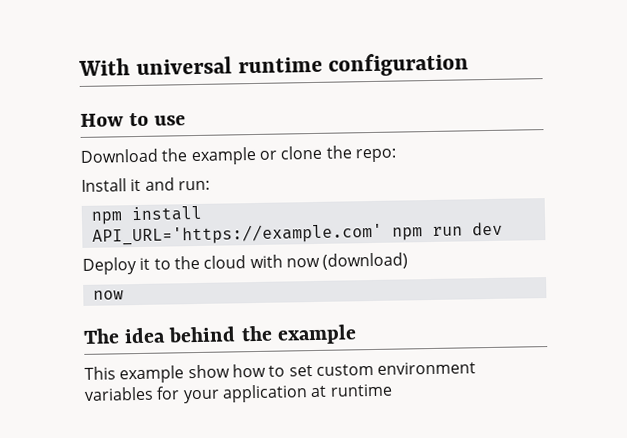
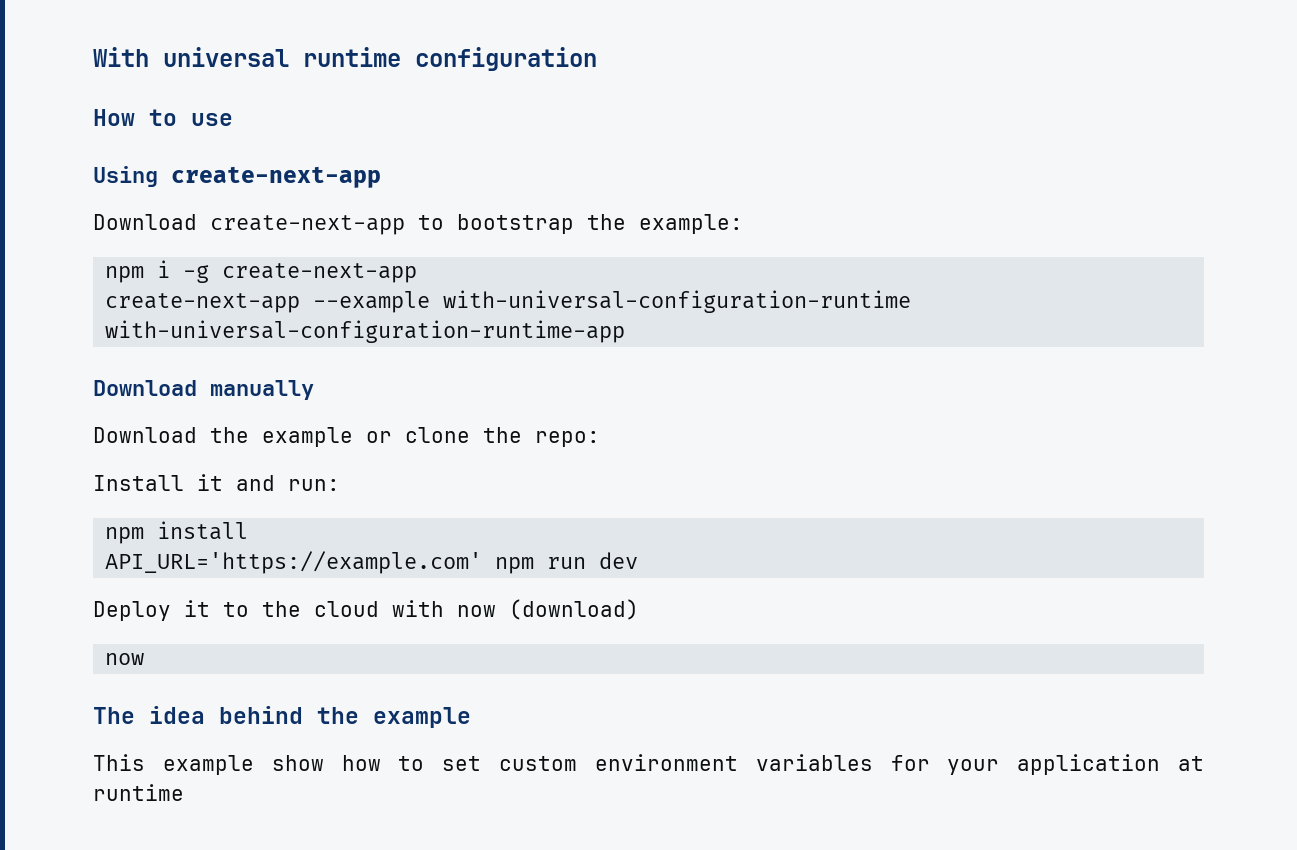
+ Using create-next-app
+ Download create-next-app to bootstrap the example:
+ npm i -g create-next-app
+ create-next-app --example with-universal-configuration-runtime with-universal-configuration-runtime-app
+ Download manually

